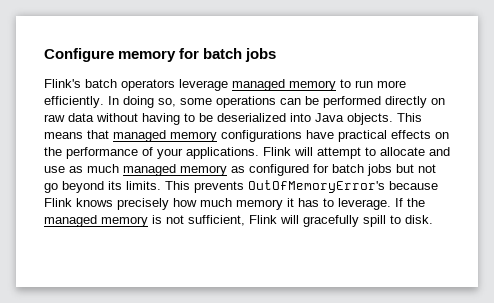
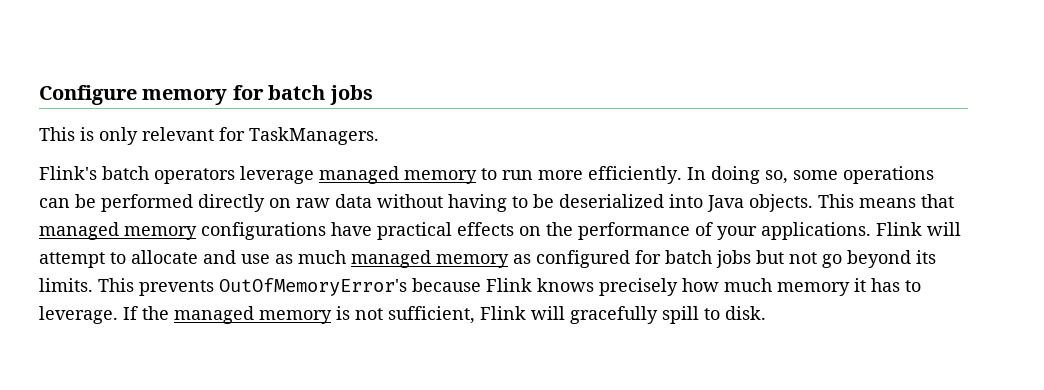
+ This is only relevant for TaskManagers.

